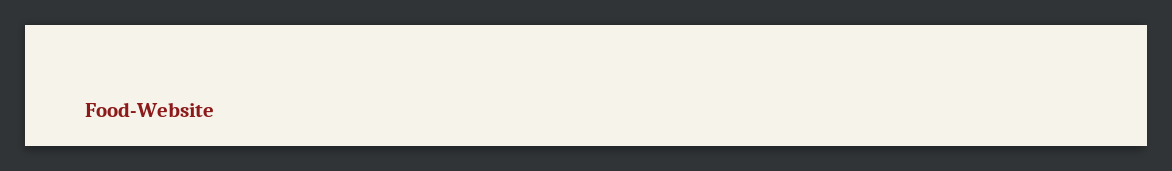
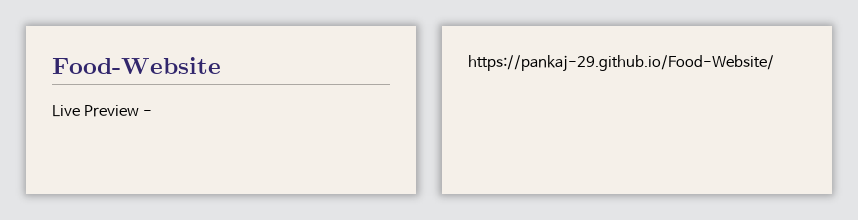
+ Live Preview - https://pankaj-29.github.io/Food-Website/

